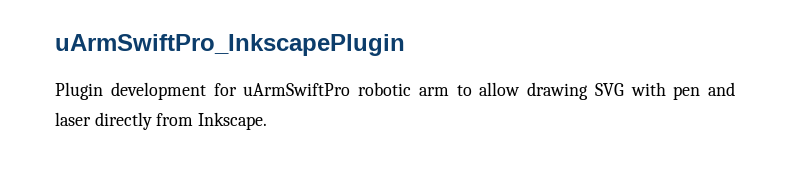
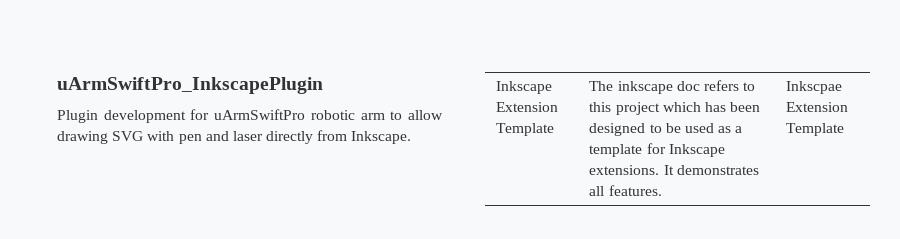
+ Inkscape Extension Template | The inkscape doc refers to this project which has been designed to be used as a template for Inkscape extensions. It demonstrates all features. | Inkscpae Extension Template

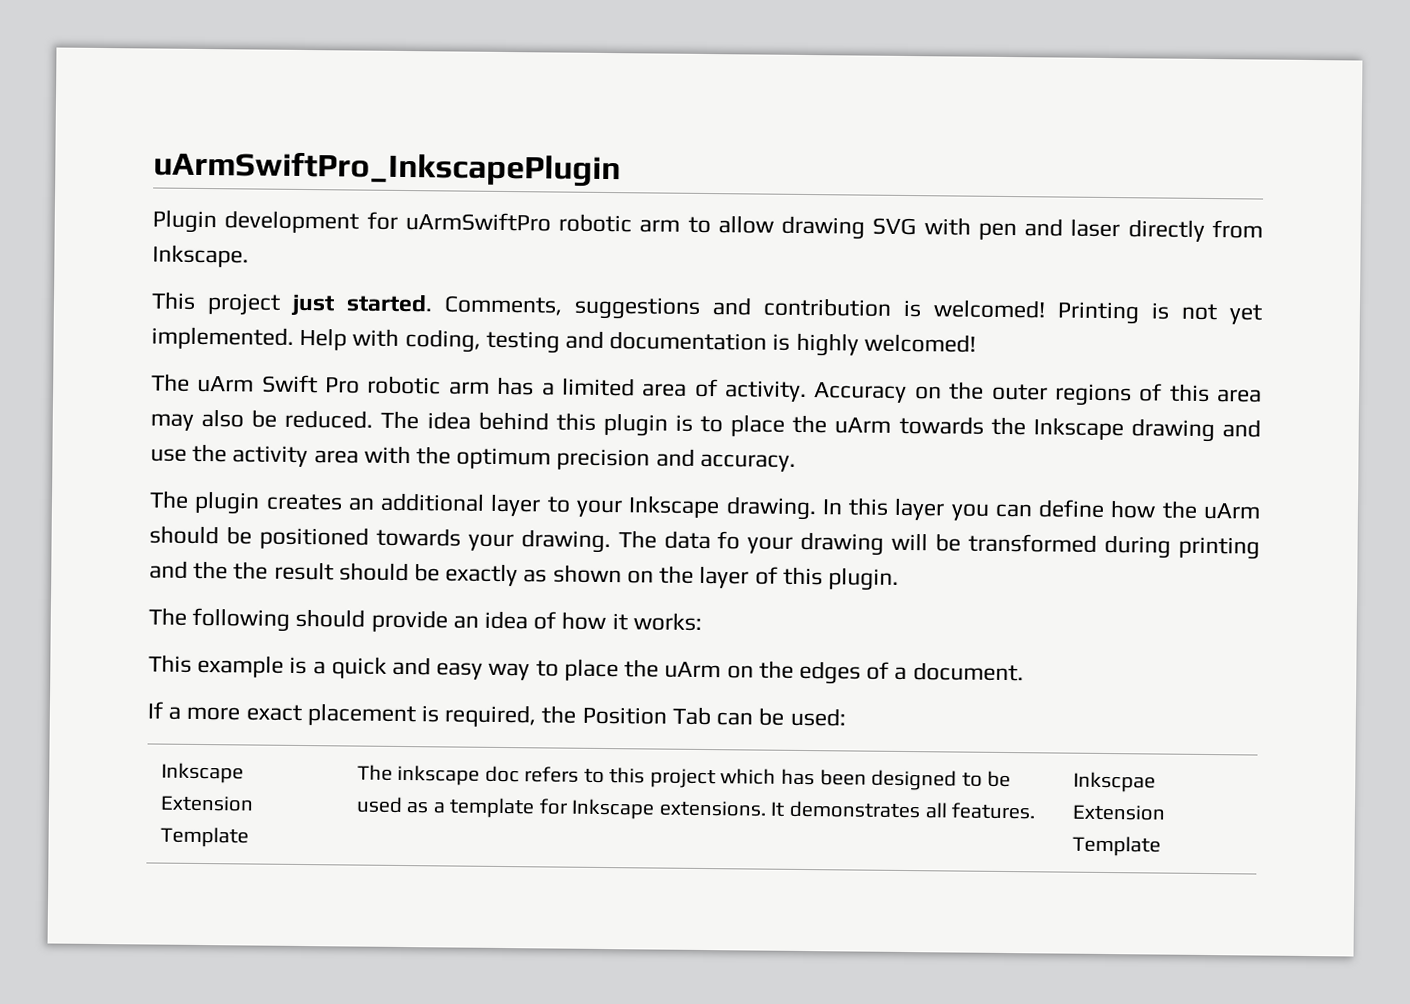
+ This project just started. Comments, suggestions and contribution is welcomed! Printing is not yet implemented. Help with coding, testing and documentation is highly welcomed!
+ The uArm Swift Pro robotic arm has a limited area of activity. Accuracy on the outer regions of this area may also be reduced. The idea behind this plugin is to place the uArm towards the Inkscape drawing and use the activity area with the optimum precision and accuracy.
+ The plugin creates an additional layer to your Inkscape drawing. In this layer you can define how the uArm should be positioned towards your drawing. The data fo your drawing will be transformed during printing and the the result should be exactly as shown on the layer of this plugin.
+ The following should provide an idea of how it works:
+ This example is a quick and easy way to place the uArm on the edges of a document.
+ If a more exact placement is required, the Position Tab can be used:

